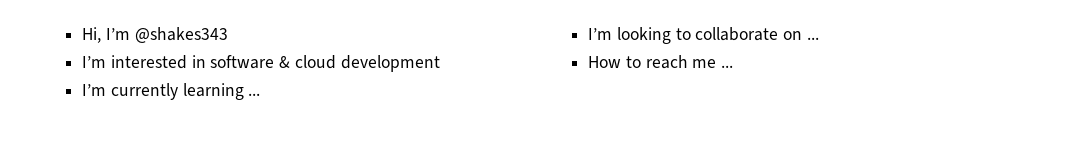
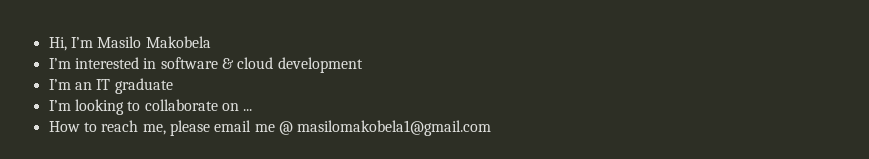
- Hi, I’m @shakes343
+ Hi, I’m Masilo Makobela
- I’m currently learning ...
+ I’m an IT graduate
- How to reach me ...
+ How to reach me, please email me @ masilomakobela1@gmail.com

